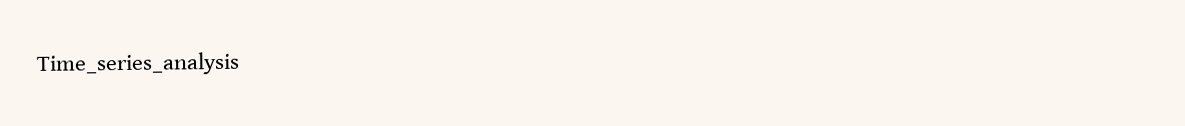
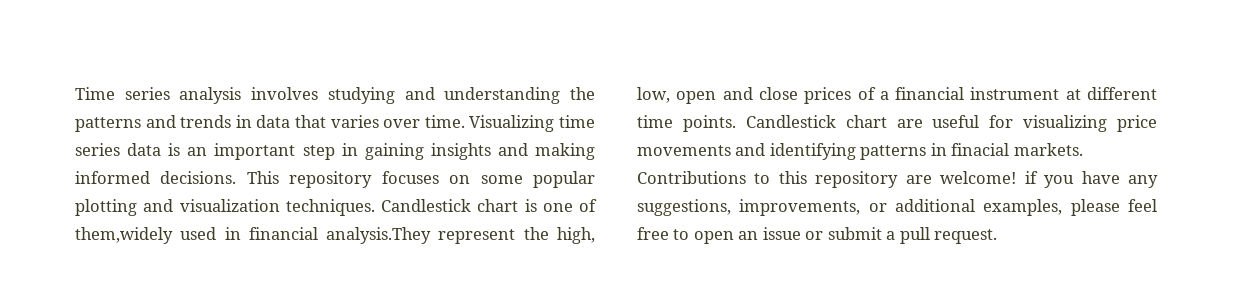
- Time_series_analysis
+ Time series analysis involves studying and understanding the patterns and trends in data that varies over time. Visualizing time series data is an important step in gaining insights and making informed decisions. This repository focuses on some popular plotting and visualization techniques. Candlestick chart is one of them,widely used in financial analysis.They represent the high, low, open and close prices of a financial instrument at different time points. Candlestick chart are useful for visualizing price movements and identifying patterns in finacial markets. Contributions to this repository are welcome! if you have any suggestions, improvements, or additional examples, please feel free to open an issue or submit a pull request.

